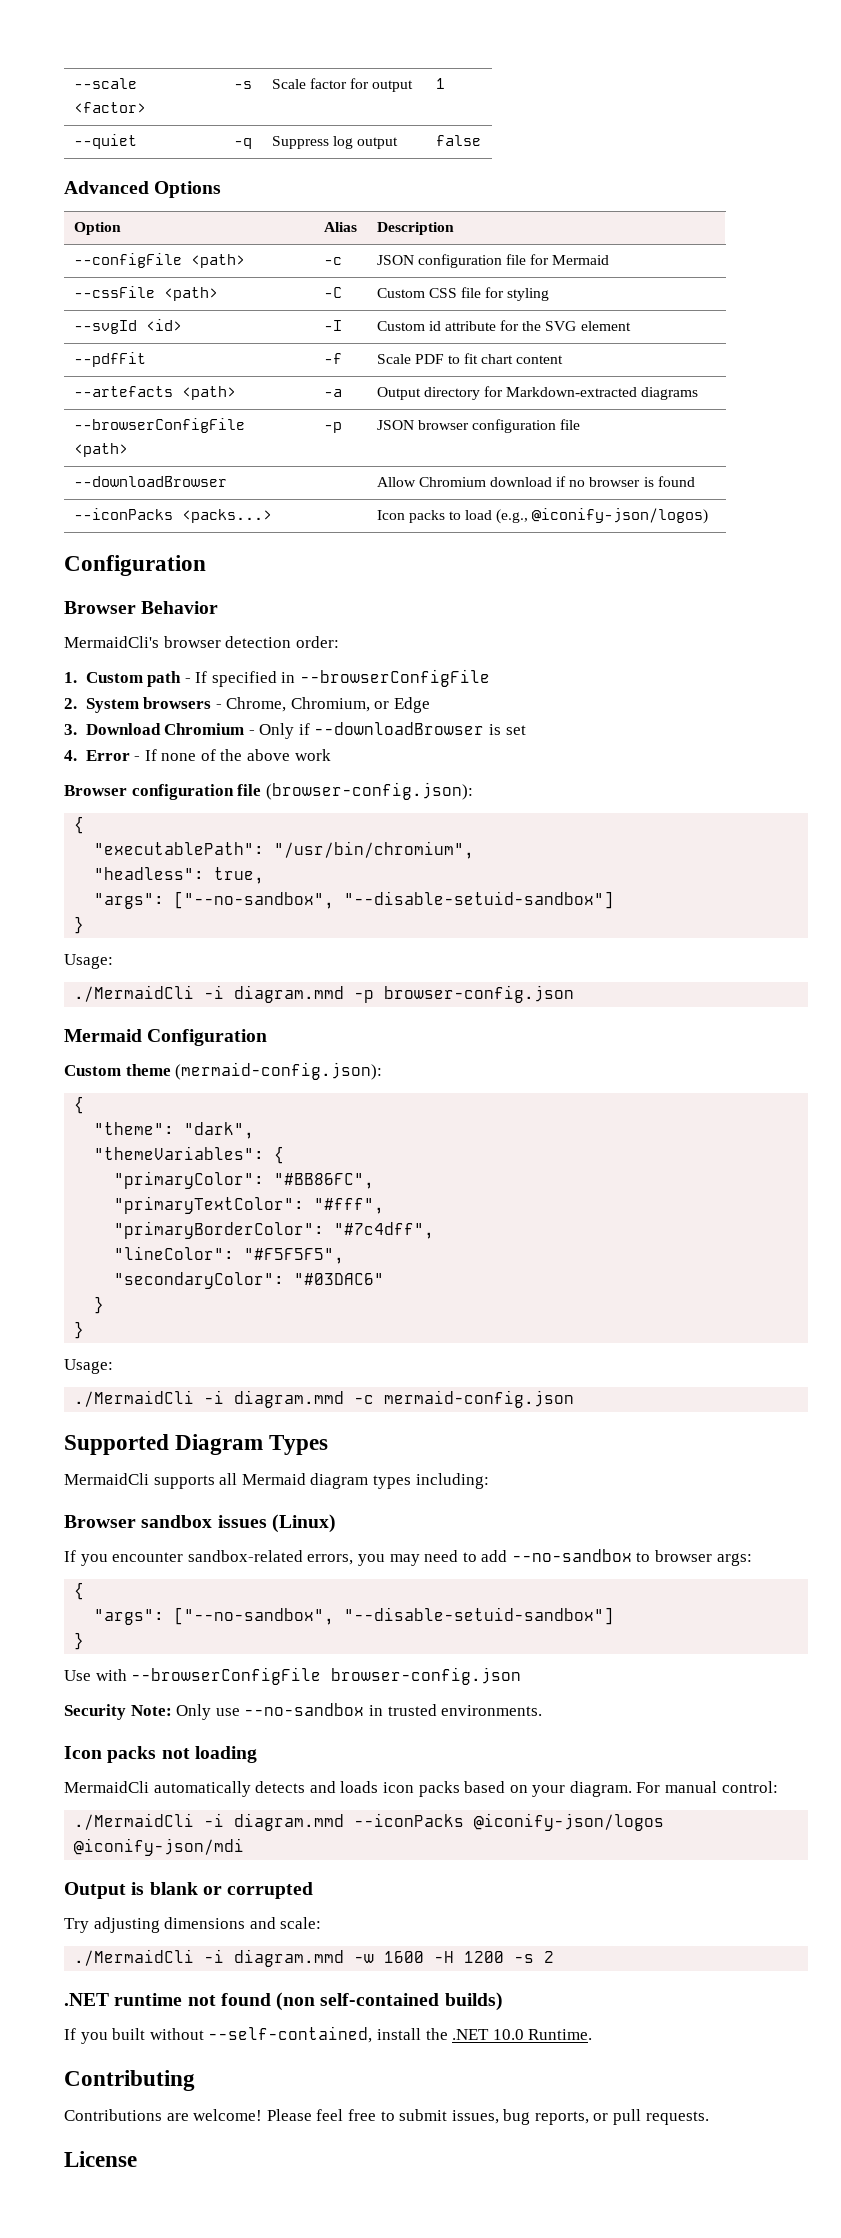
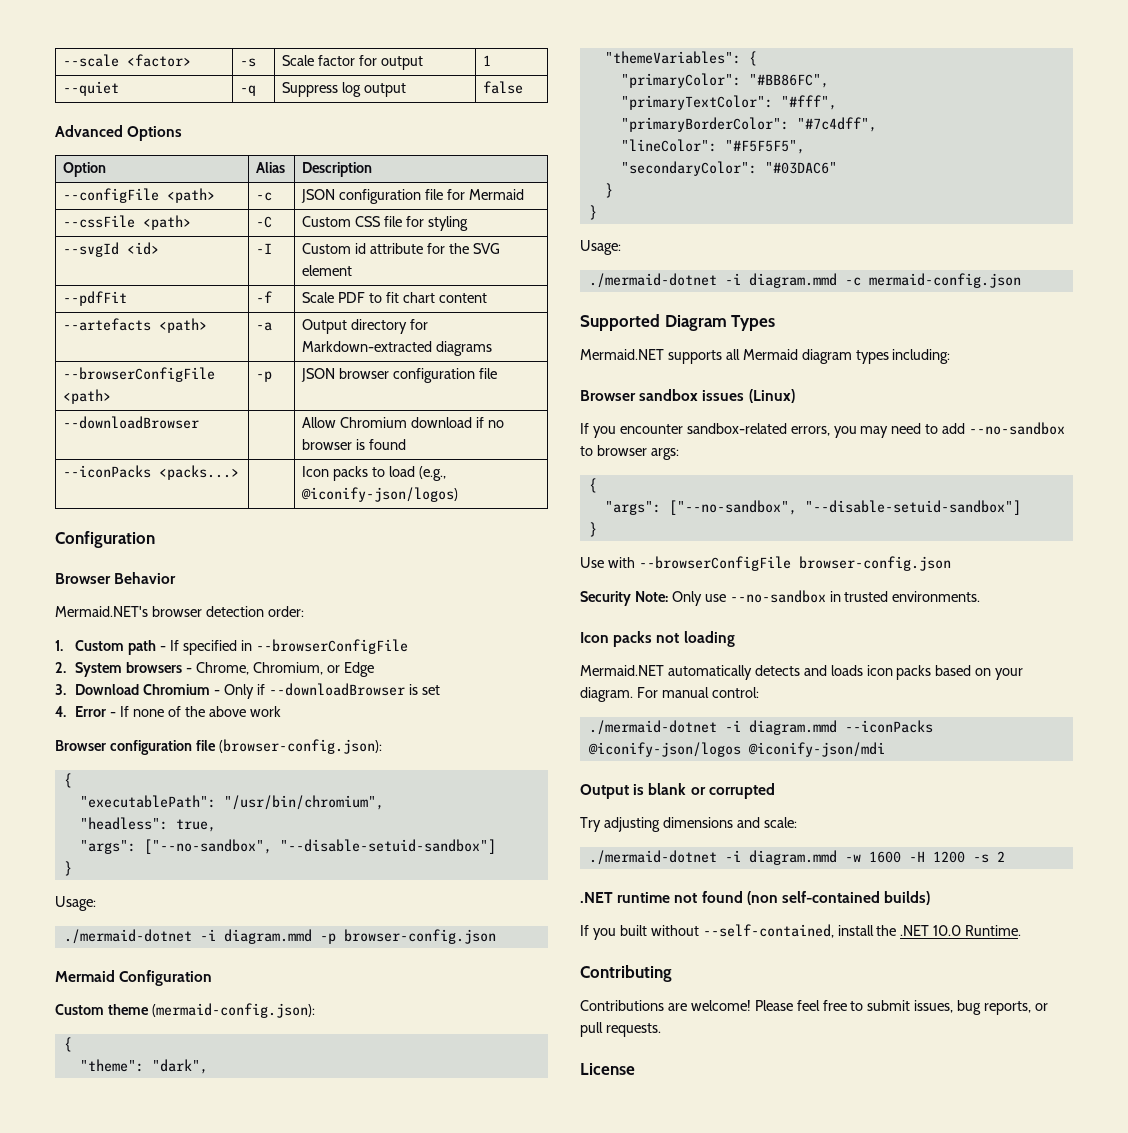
- MermaidCli's browser detection order:
+ Mermaid.NET's browser detection order:
- ./MermaidCli -i diagram.mmd -p browser-config.json
+ ./mermaid-dotnet -i diagram.mmd -p browser-config.json
- ./MermaidCli -i diagram.mmd -c mermaid-config.json
+ ./mermaid-dotnet -i diagram.mmd -c mermaid-config.json
- MermaidCli supports all Mermaid diagram types including:
+ Mermaid.NET supports all Mermaid diagram types including:
- MermaidCli automatically detects and loads icon packs based on your diagram.
+ Mermaid.NET automatically detects and loads icon packs based on your diagram.
- ./MermaidCli -i diagram.mmd --iconPacks @iconify-json/logos @iconify-json/mdi
+ ./mermaid-dotnet -i diagram.mmd --iconPacks @iconify-json/logos @iconify-json/mdi
- ./MermaidCli -i diagram.mmd -w 1600 -H 1200 -s 2
+ ./mermaid-dotnet -i diagram.mmd -w 1600 -H 1200 -s 2

